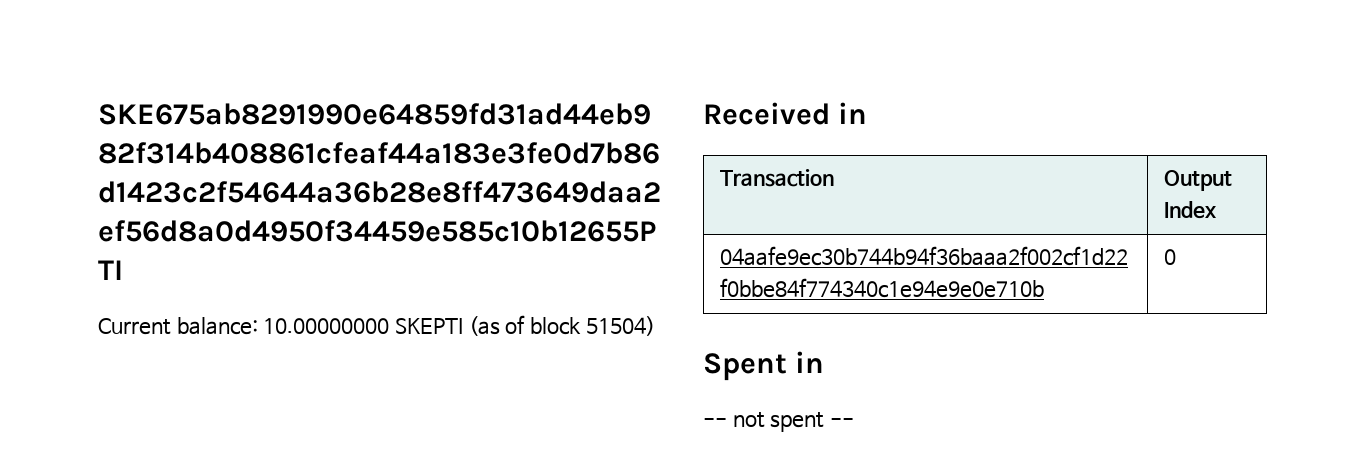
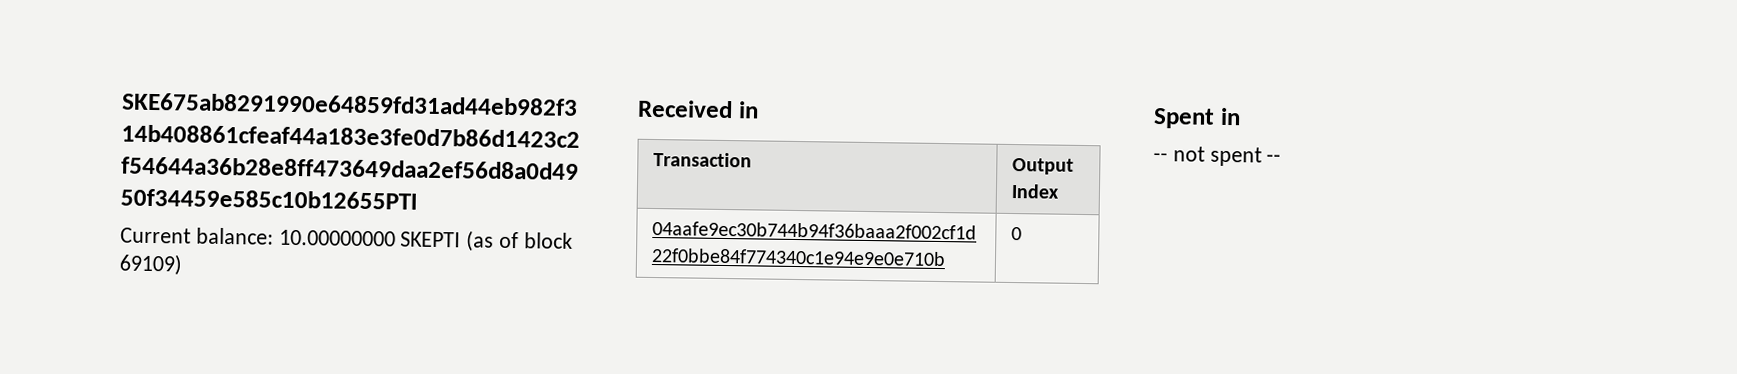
- Current balance: 10.00000000 SKEPTI (as of block 51504)
+ Current balance: 10.00000000 SKEPTI (as of block 69109)

